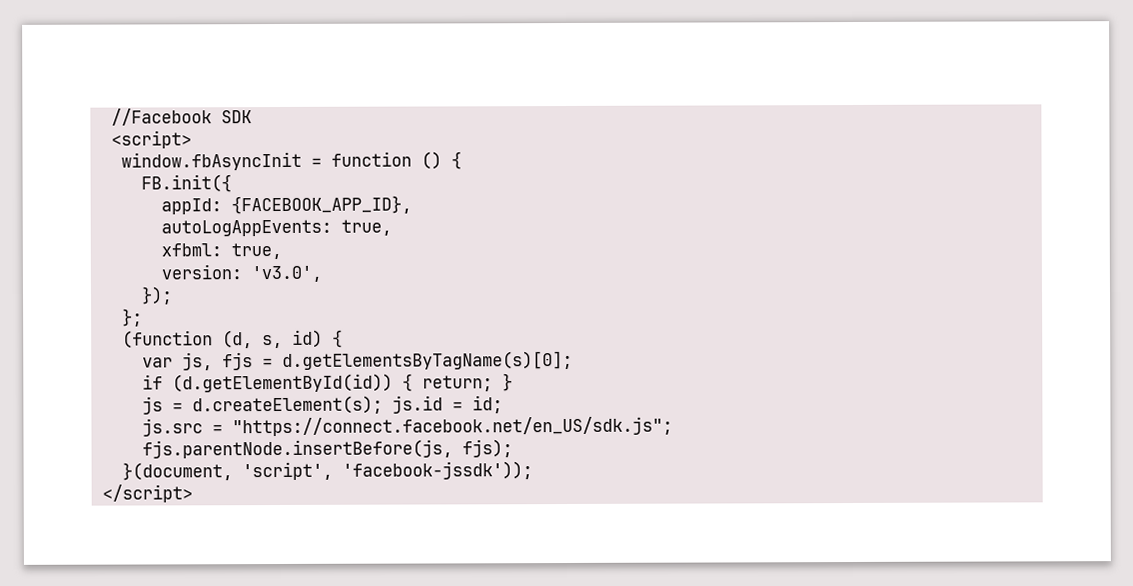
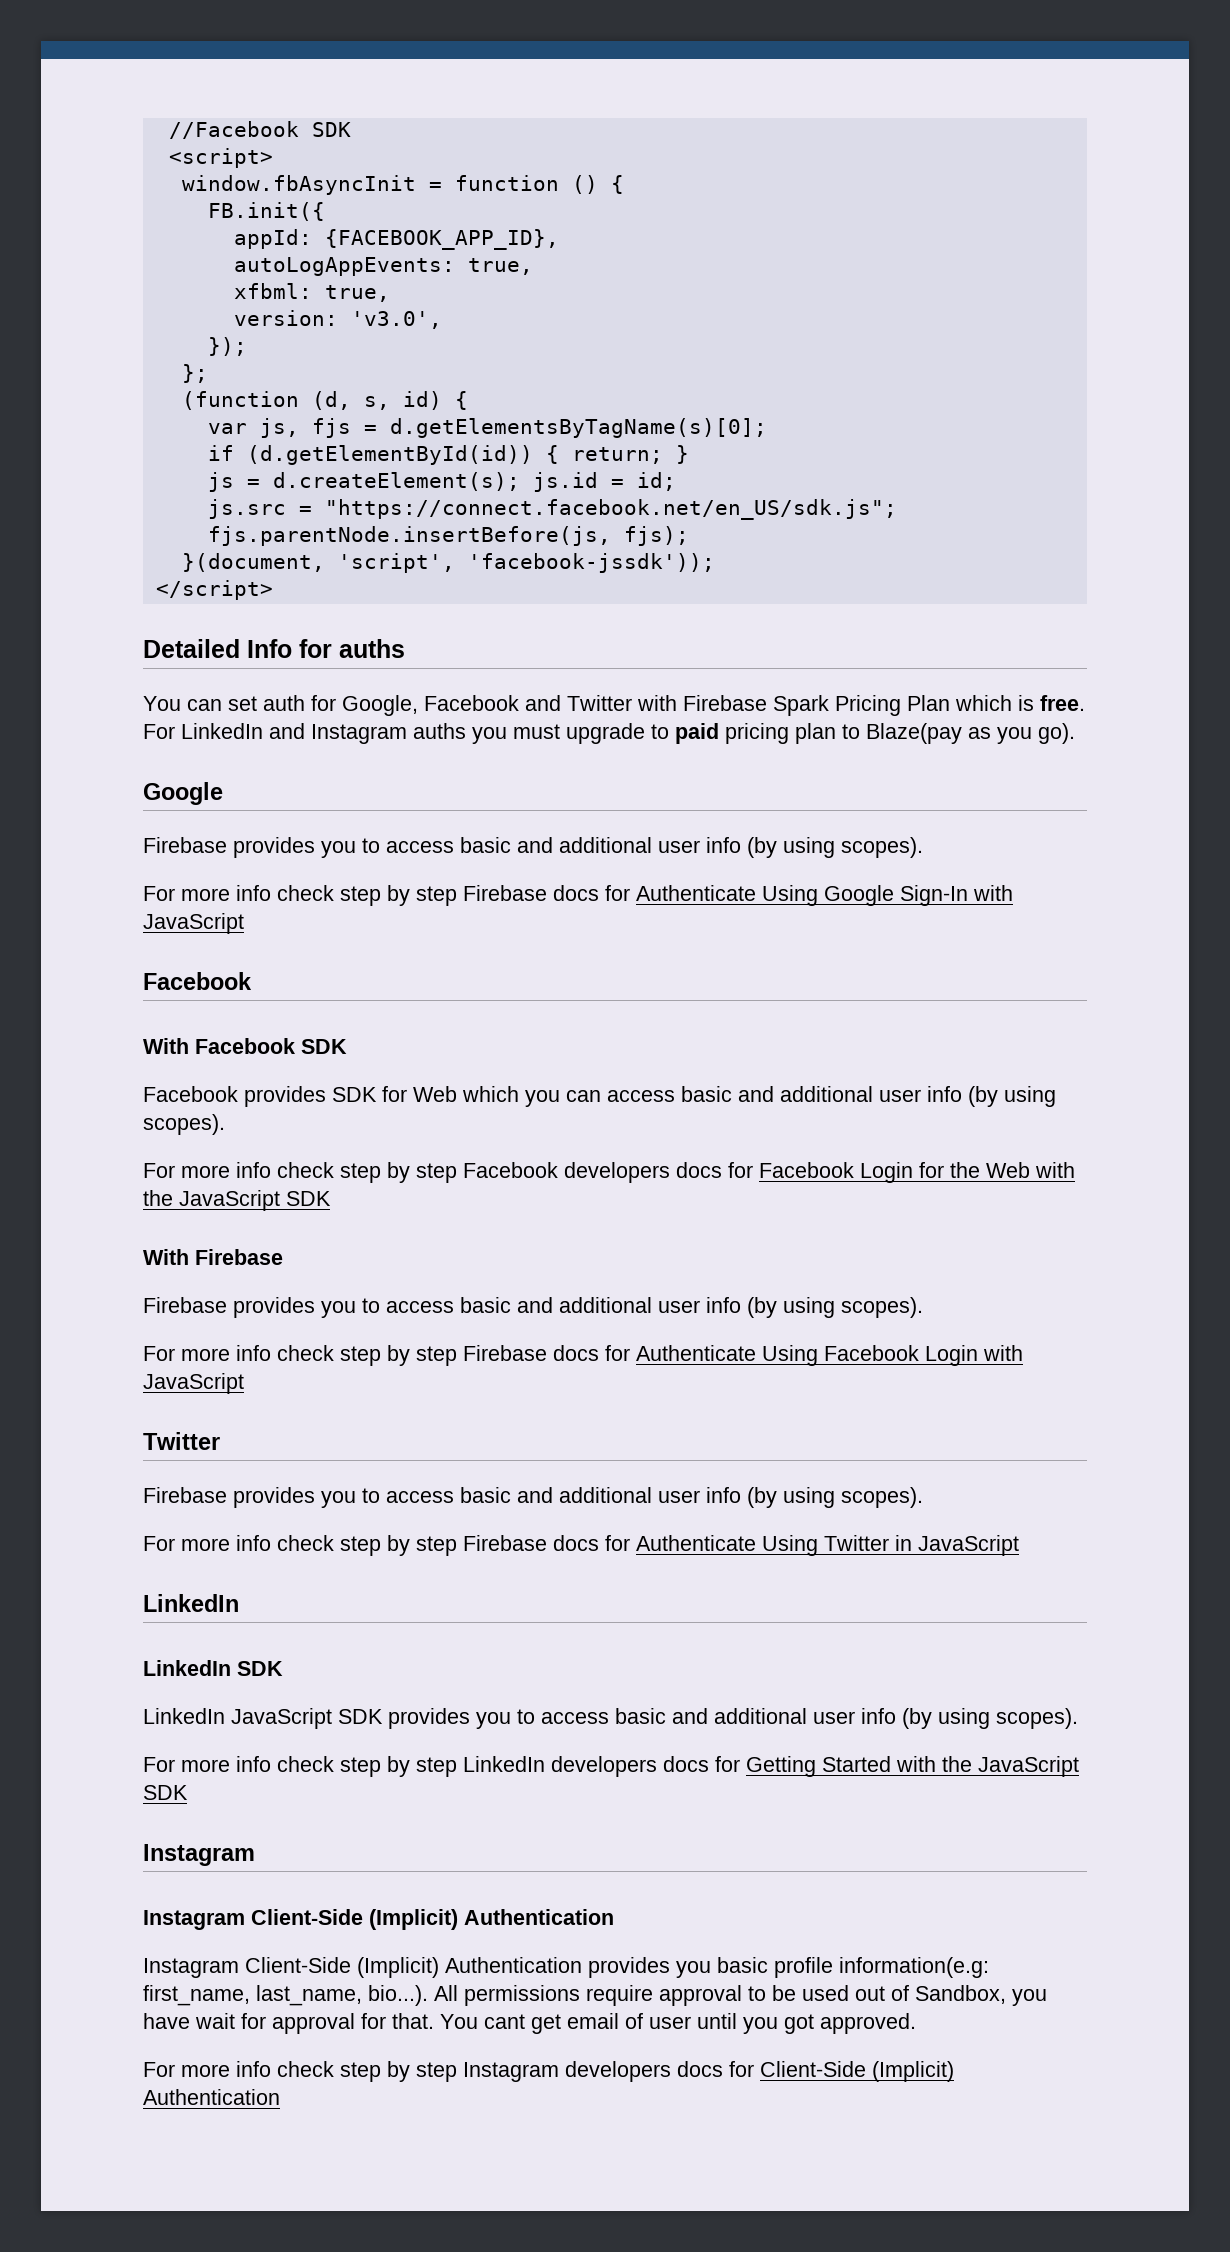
+ Detailed Info for auths
+ You can set auth for Google, Facebook and Twitter with Firebase Spark Pricing Plan which is free. For LinkedIn and Instagram auths you must upgrade to paid pricing plan to Blaze(pay as you go).
+ Google
+ Firebase provides you to access basic and additional user info (by using scopes).
+ For more info check step by step Firebase docs for Authenticate Using Google Sign-In with JavaScript
+ Facebook
+ With Facebook SDK
+ Facebook provides SDK for Web which you can access basic and additional user info (by using scopes).
+ For more info check step by step Facebook developers docs for Facebook Login for the Web with the JavaScript SDK
+ With Firebase
+ Firebase provides you to access basic and additional user info (by using scopes).
+ For more info check step by step Firebase docs for Authenticate Using Facebook Login with JavaScript
+ Twitter
+ Firebase provides you to access basic and additional user info (by using scopes).
+ For more info check step by step Firebase docs for Authenticate Using Twitter in JavaScript
+ LinkedIn
+ LinkedIn SDK
+ LinkedIn JavaScript SDK provides you to access basic and additional user info (by using scopes).
+ For more info check step by step LinkedIn developers docs for Getting Started with the JavaScript SDK
+ Instagram
+ Instagram Client-Side (Implicit) Authentication
+ Instagram Client-Side (Implicit) Authentication provides you basic profile information(e.g: first_name, last_name, bio...). All permissions require approval to be used out of Sandbox, you have wait for approval for that. You cant get email of user until you got approved.
+ For more info check step by step Instagram developers docs for Client-Side (Implicit) Authentication

